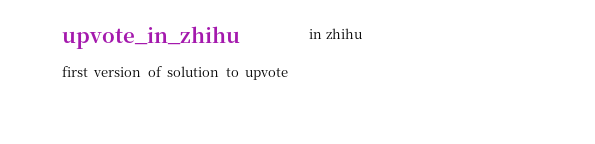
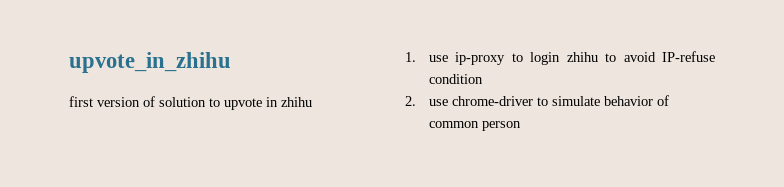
+ 1. use ip-proxy to login zhihu to avoid IP-refuse condition
+ 2. use chrome-driver to simulate behavior of common person

